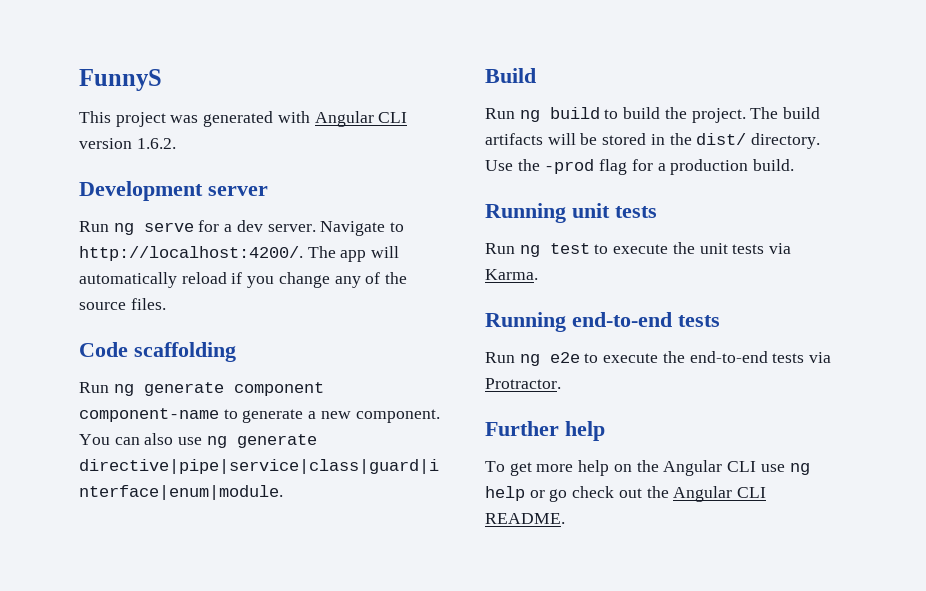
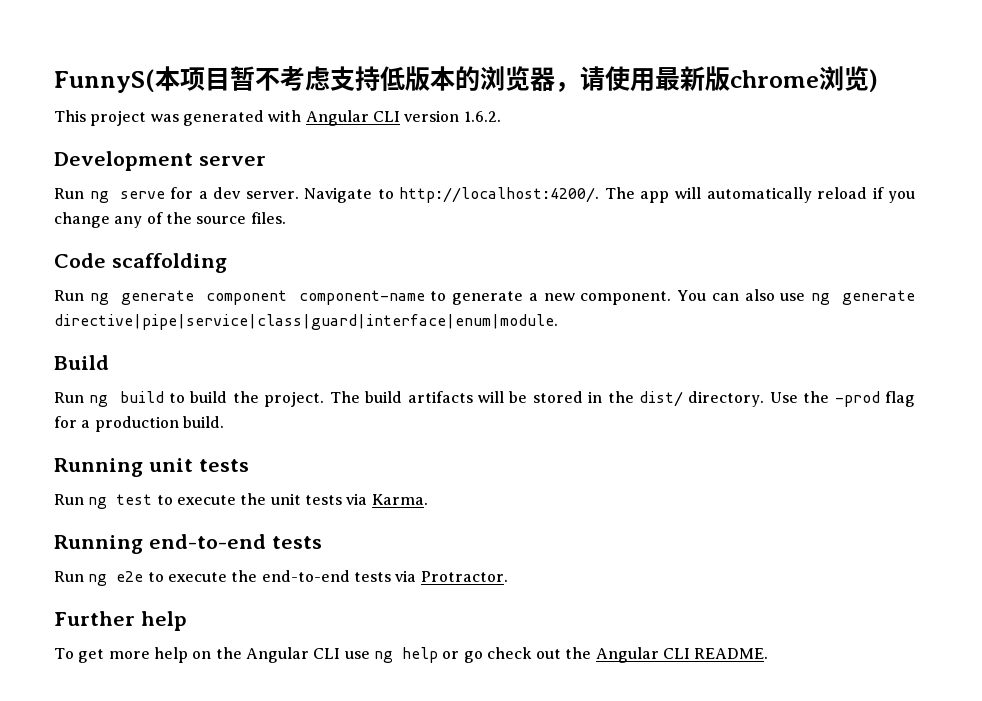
- FunnyS
+ FunnyS(本项目暂不考虑支持低版本的浏览器，请使用最新版chrome浏览)

